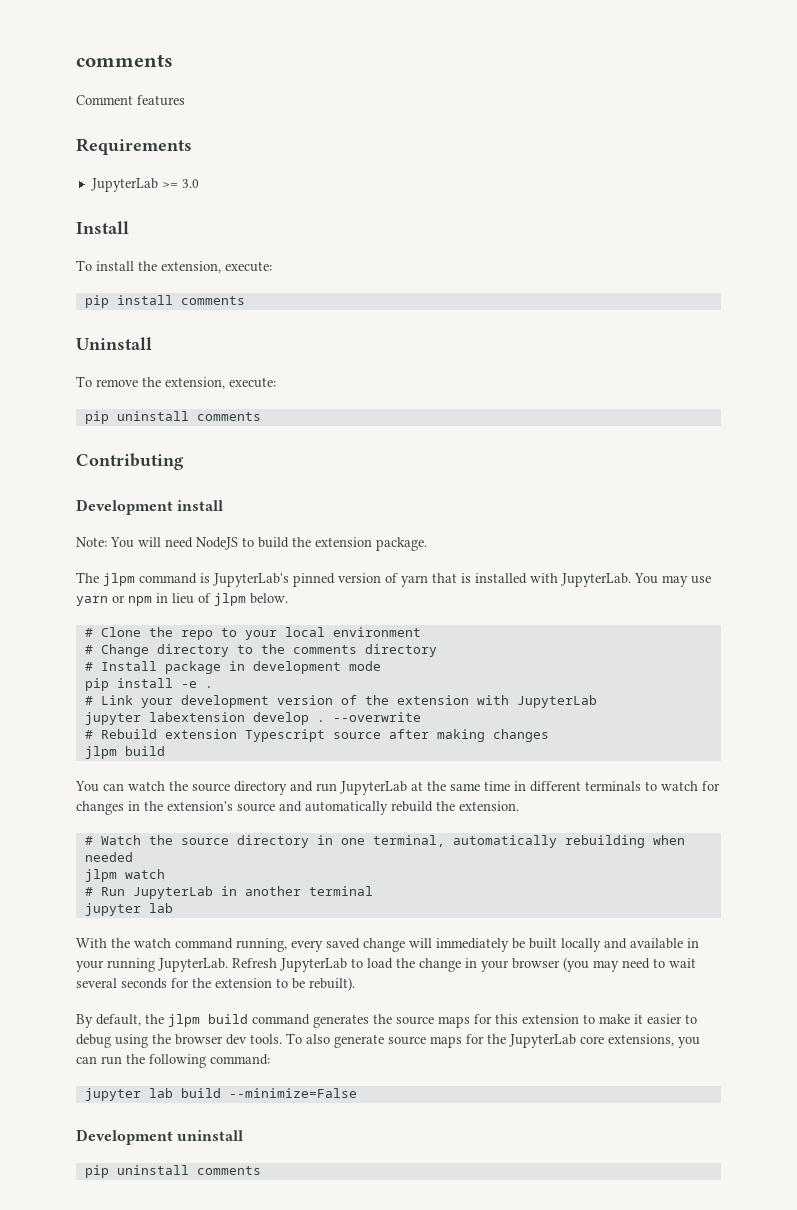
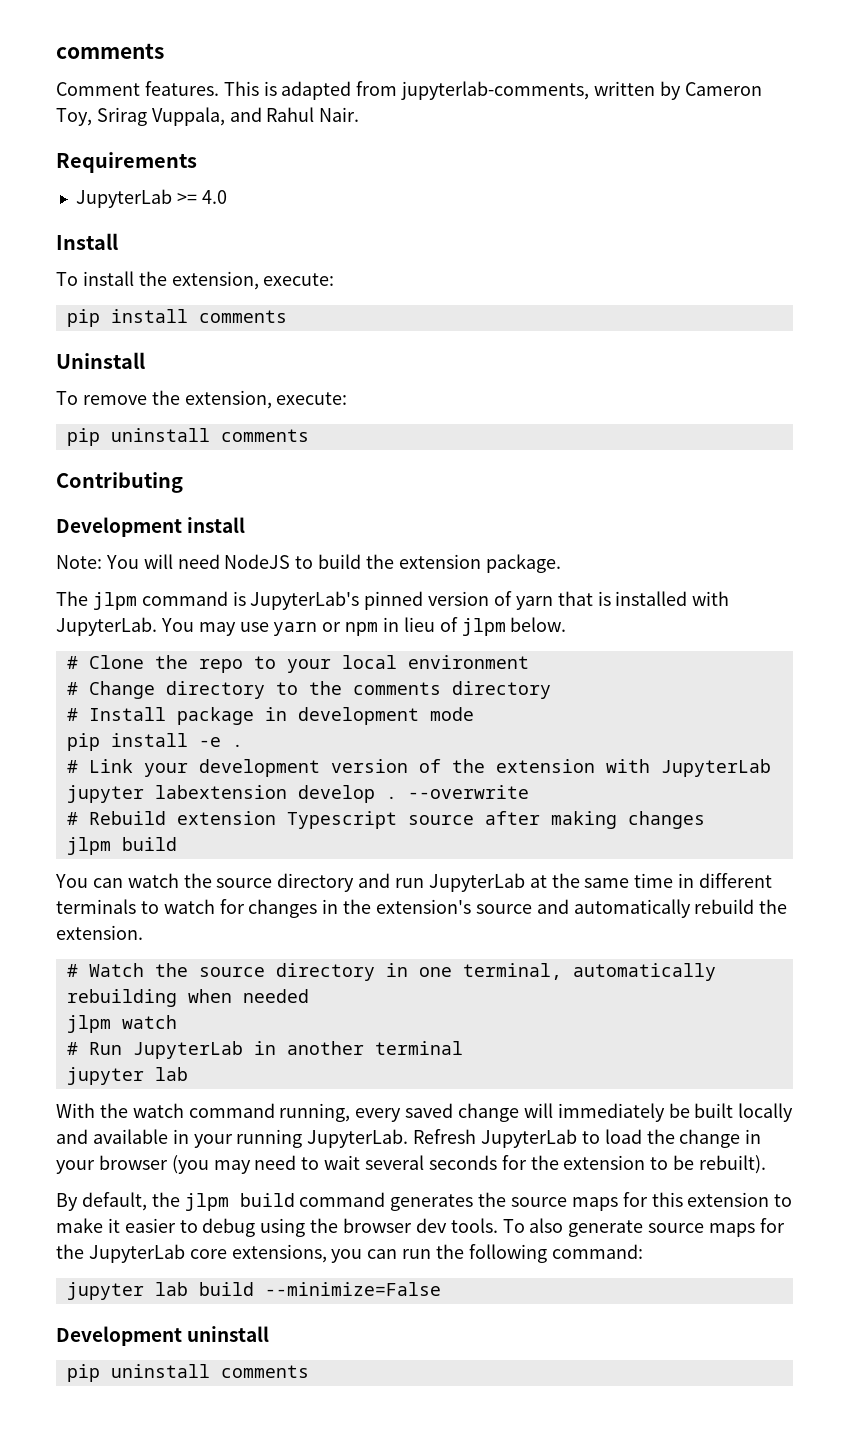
- Comment features
+ Comment features. This is adapted from jupyterlab-comments, written by Cameron Toy, Srirag Vuppala, and Rahul Nair.
- JupyterLab >= 3.0
+ JupyterLab >= 4.0

